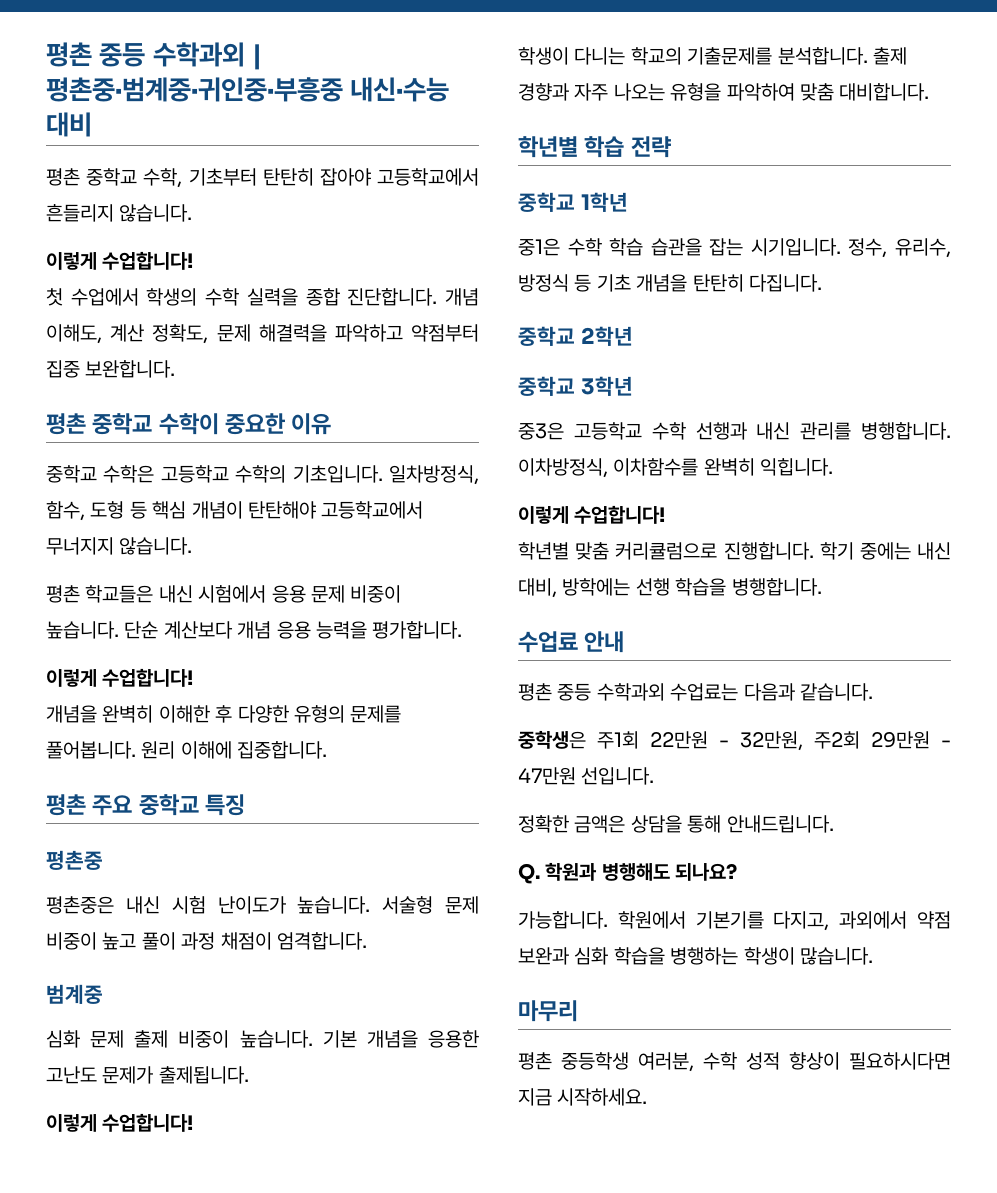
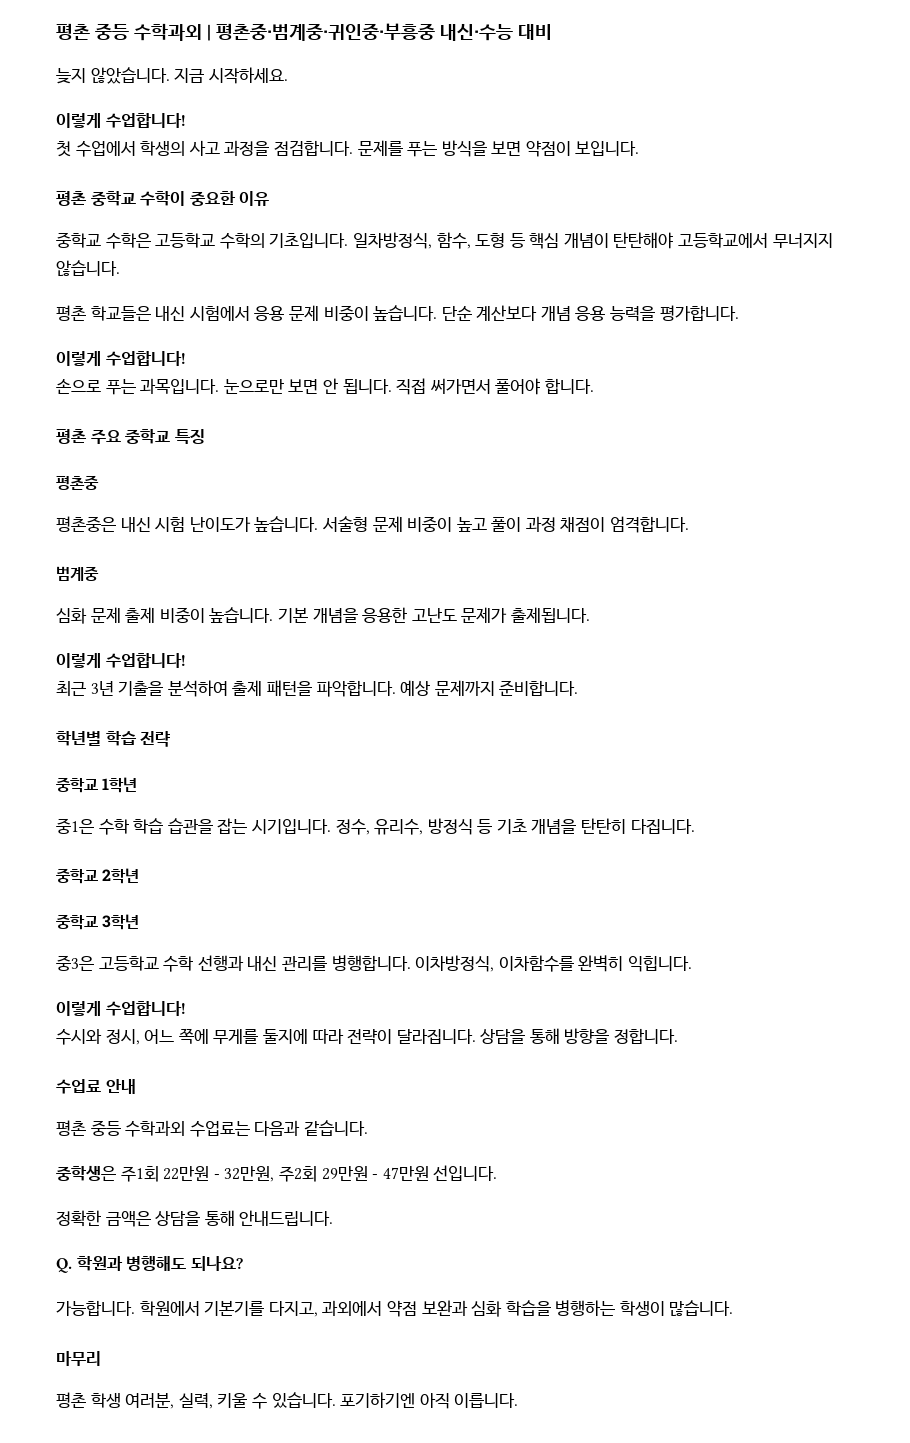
- 평촌 중학교 수학, 기초부터 탄탄히 잡아야 고등학교에서 흔들리지 않습니다.
+ 늦지 않았습니다. 지금 시작하세요.
- 첫 수업에서 학생의 수학 실력을 종합 진단합니다. 개념 이해도, 계산 정확도, 문제 해결력을 파악하고 약점부터 집중 보완합니다.
+ 첫 수업에서 학생의 사고 과정을 점검합니다. 문제를 푸는 방식을 보면 약점이 보입니다.
- 개념을 완벽히 이해한 후 다양한 유형의 문제를 풀어봅니다. 원리 이해에 집중합니다.
+ 손으로 푸는 과목입니다. 눈으로만 보면 안 됩니다. 직접 써가면서 풀어야 합니다.
- 학생이 다니는 학교의 기출문제를 분석합니다. 출제 경향과 자주 나오는 유형을 파악하여 맞춤 대비합니다.
+ 최근 3년 기출을 분석하여 출제 패턴을 파악합니다. 예상 문제까지 준비합니다.
- 학년별 맞춤 커리큘럼으로 진행합니다. 학기 중에는 내신 대비, 방학에는 선행 학습을 병행합니다.
+ 수시와 정시, 어느 쪽에 무게를 둘지에 따라 전략이 달라집니다. 상담을 통해 방향을 정합니다.
- 평촌 중등학생 여러분, 수학 성적 향상이 필요하시다면 지금 시작하세요.
+ 평촌 학생 여러분, 실력, 키울 수 있습니다. 포기하기엔 아직 이릅니다.

